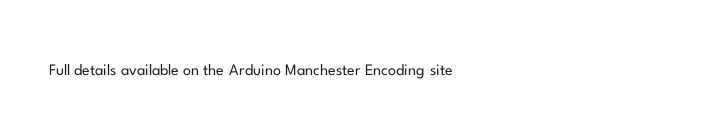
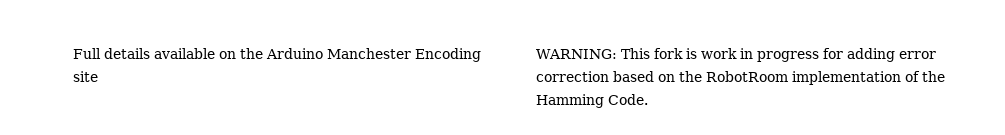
+ WARNING: This fork is work in progress for adding error correction based on the RobotRoom implementation of the Hamming Code.

